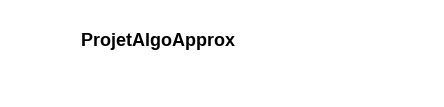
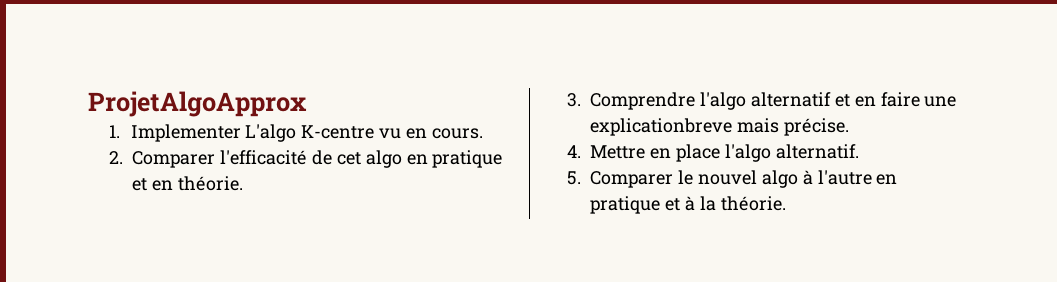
+ 1. Implementer L'algo K-centre vu en cours.
+ 2. Comparer l'efficacité de cet algo en pratique et en théorie.
+ 3. Comprendre l'algo alternatif et en faire une explicationbreve mais précise.
+ 4. Mettre en place l'algo alternatif.
+ 5. Comparer le nouvel algo à l'autre en pratique et à la théorie.

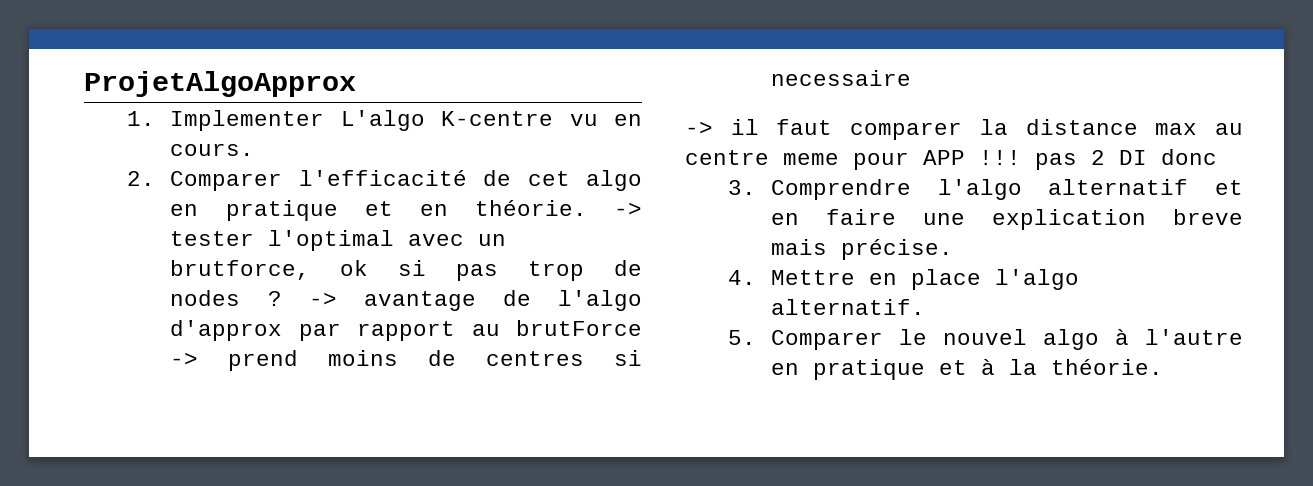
+ -> tester l'optimal avec un brutforce, ok si pas trop de nodes ? -> avantage de l'algo d'approx par rapport au brutForce -> prend moins de centres si necessaire
+ -> il faut comparer la distance max au centre meme pour APP !!! pas 2 DI donc
- 3. Comprendre l'algo alternatif et en faire une explicationbreve mais précise.
+ 3. Comprendre l'algo alternatif et en faire une explication breve mais précise.

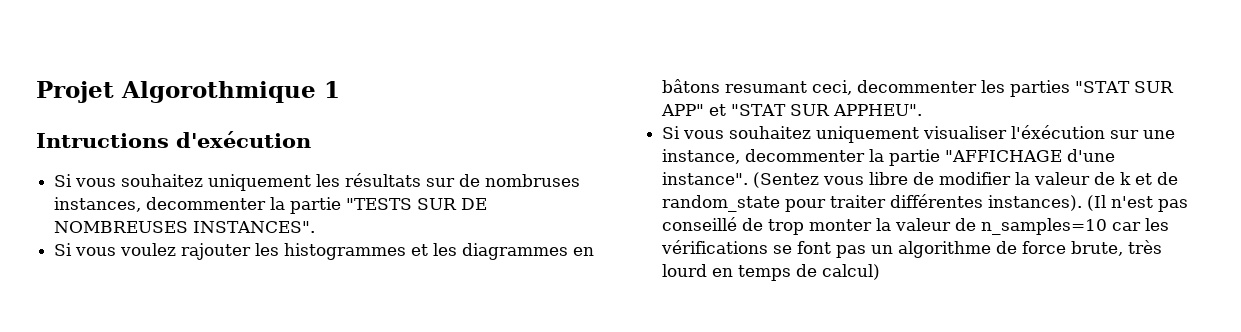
- ProjetAlgoApprox
- 1. Implementer L'algo K-centre vu en cours.
- 2. Comparer l'efficacité de cet algo en pratique et en théorie. -> tester l'optimal avec un brutforce, ok si pas trop de nodes ? -> avantage de l'algo d'approx par rapport au brutForce -> prend moins de centres si necessaire
- -> il faut comparer la distance max au centre meme pour APP !!! pas 2 DI donc
- 3. Comprendre l'algo alternatif et en faire une explication breve mais précise.
- 4. Mettre en place l'algo alternatif.
- 5. Comparer le nouvel algo à l'autre en pratique et à la théorie.
+ Projet Algorothmique 1
+ Intructions d'exécution
+ Si vous souhaitez uniquement les résultats sur de nombruses instances, decommenter la partie "TESTS SUR DE NOMBREUSES INSTANCES".
+ Si vous voulez rajouter les histogrammes et les diagrammes en bâtons resumant ceci, decommenter les parties "STAT SUR APP" et "STAT SUR APPHEU".
+ Si vous souhaitez uniquement visualiser l'éxécution sur une instance, decommenter la partie "AFFICHAGE d'une instance". (Sentez vous libre de modifier la valeur de k et de random_state pour traiter différentes instances). (Il n'est pas conseillé de trop monter la valeur de n_samples=10 car les vérifications se font pas un algorithme de force brute, très lourd en temps de calcul)

